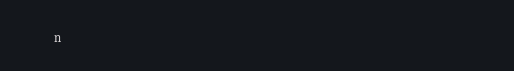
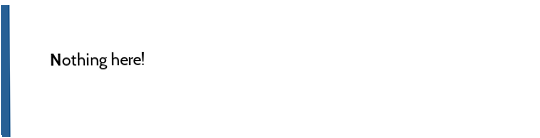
- n
+ Nothing here!

